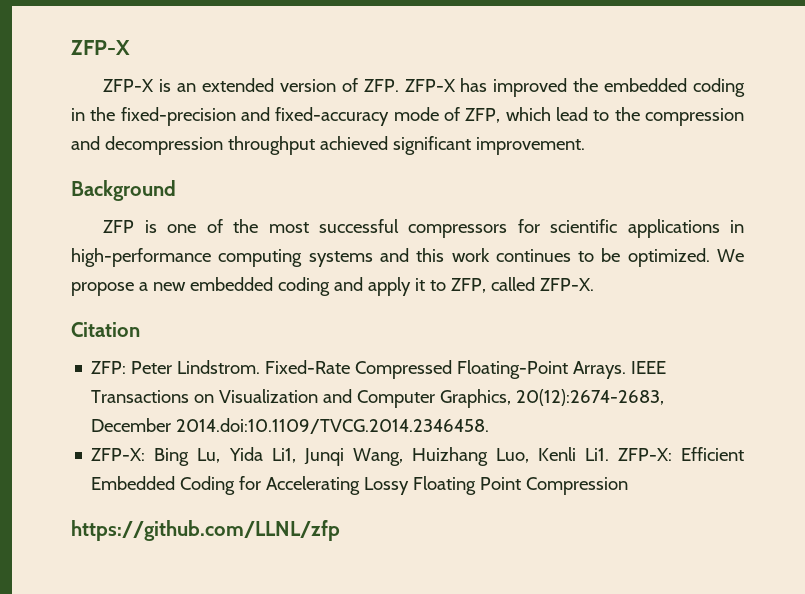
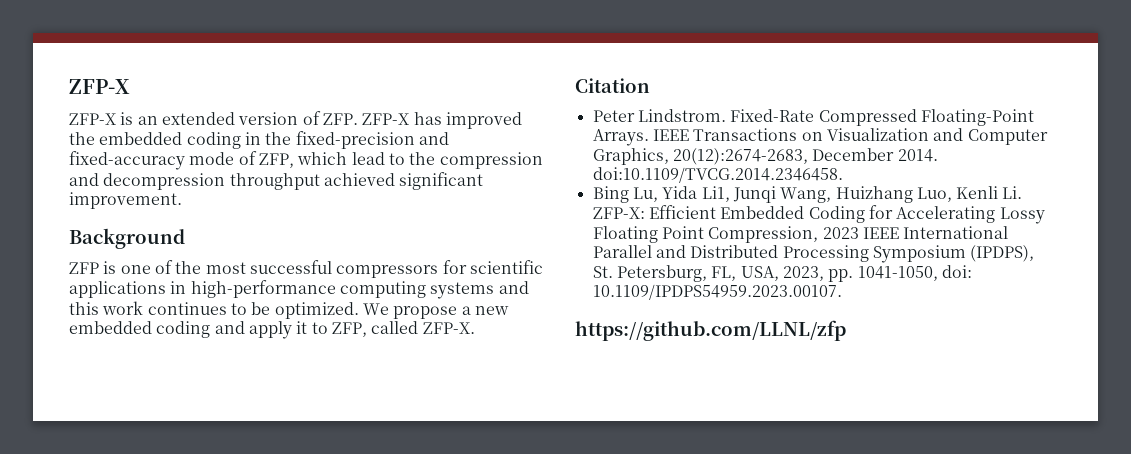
- ZFP: Peter Lindstrom.
+ Peter Lindstrom.
- IEEE Transactions on Visualization and Computer Graphics, 20(12):2674-2683, December 2014.doi:10.1109/TVCG.2014.2346458.
- ZFP-X: Bing Lu, Yida Li1, Junqi Wang, Huizhang Luo, Kenli Li1. ZFP-X: Efficient Embedded Coding for Accelerating Lossy Floating Point Compression
+ IEEE Transactions on Visualization and Computer Graphics, 20(12):2674-2683, December 2014. doi:10.1109/TVCG.2014.2346458.
+ Bing Lu, Yida Li1, Junqi Wang, Huizhang Luo, Kenli Li. ZFP-X: Efficient Embedded Coding for Accelerating Lossy Floating Point Compression, 2023 IEEE International Parallel and Distributed Processing Symposium (IPDPS), St. Petersburg, FL, USA, 2023, pp. 1041-1050, doi: 10.1109/IPDPS54959.2023.00107.

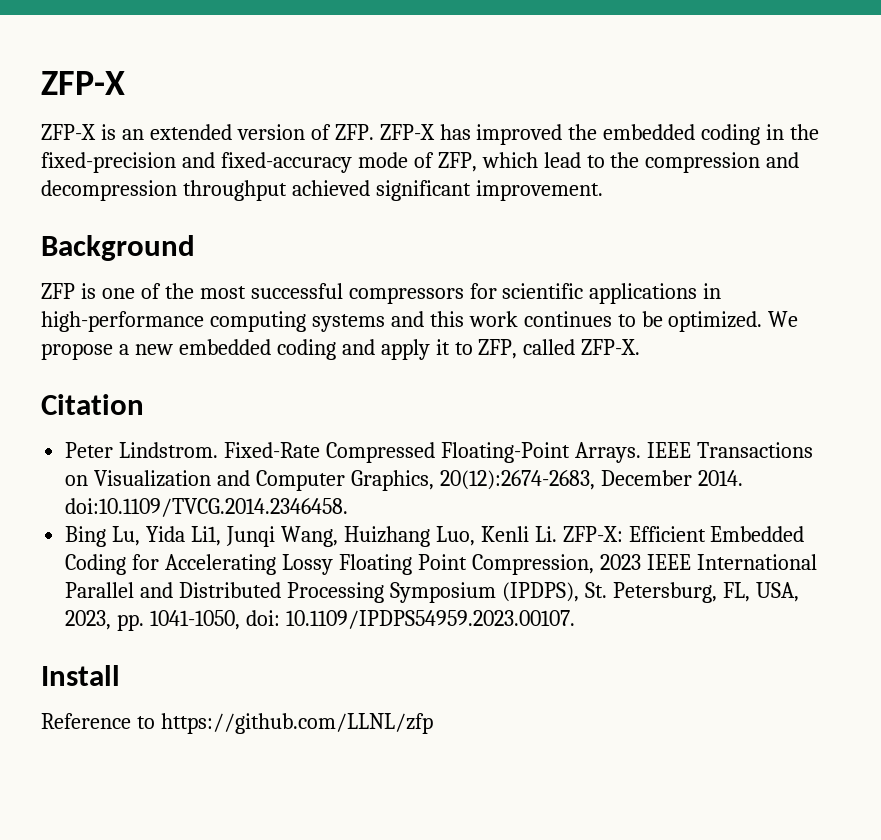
- https://github.com/LLNL/zfp
+ Install
+ Reference to https://github.com/LLNL/zfp

